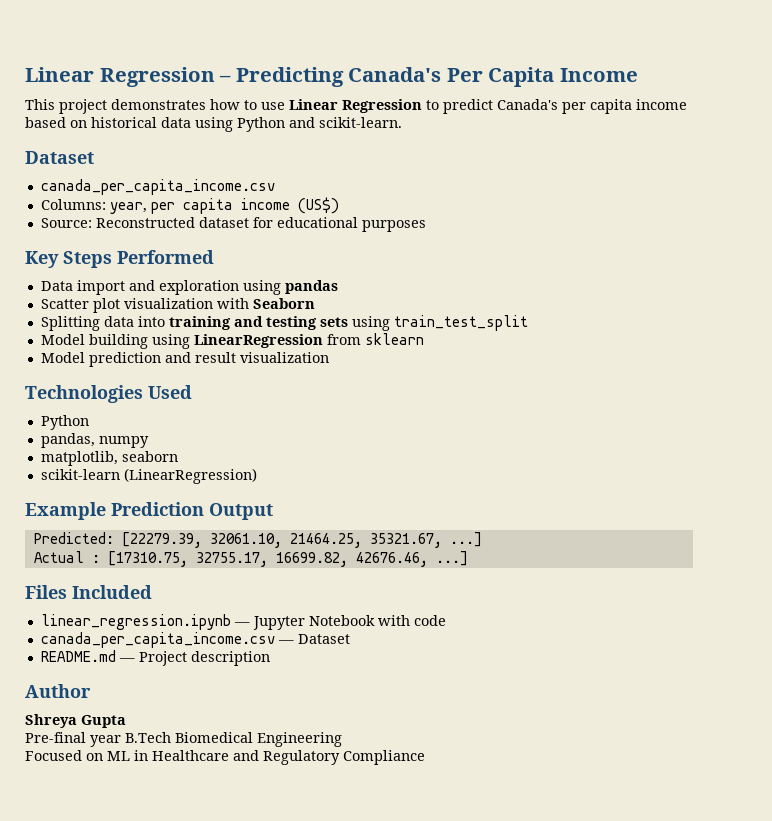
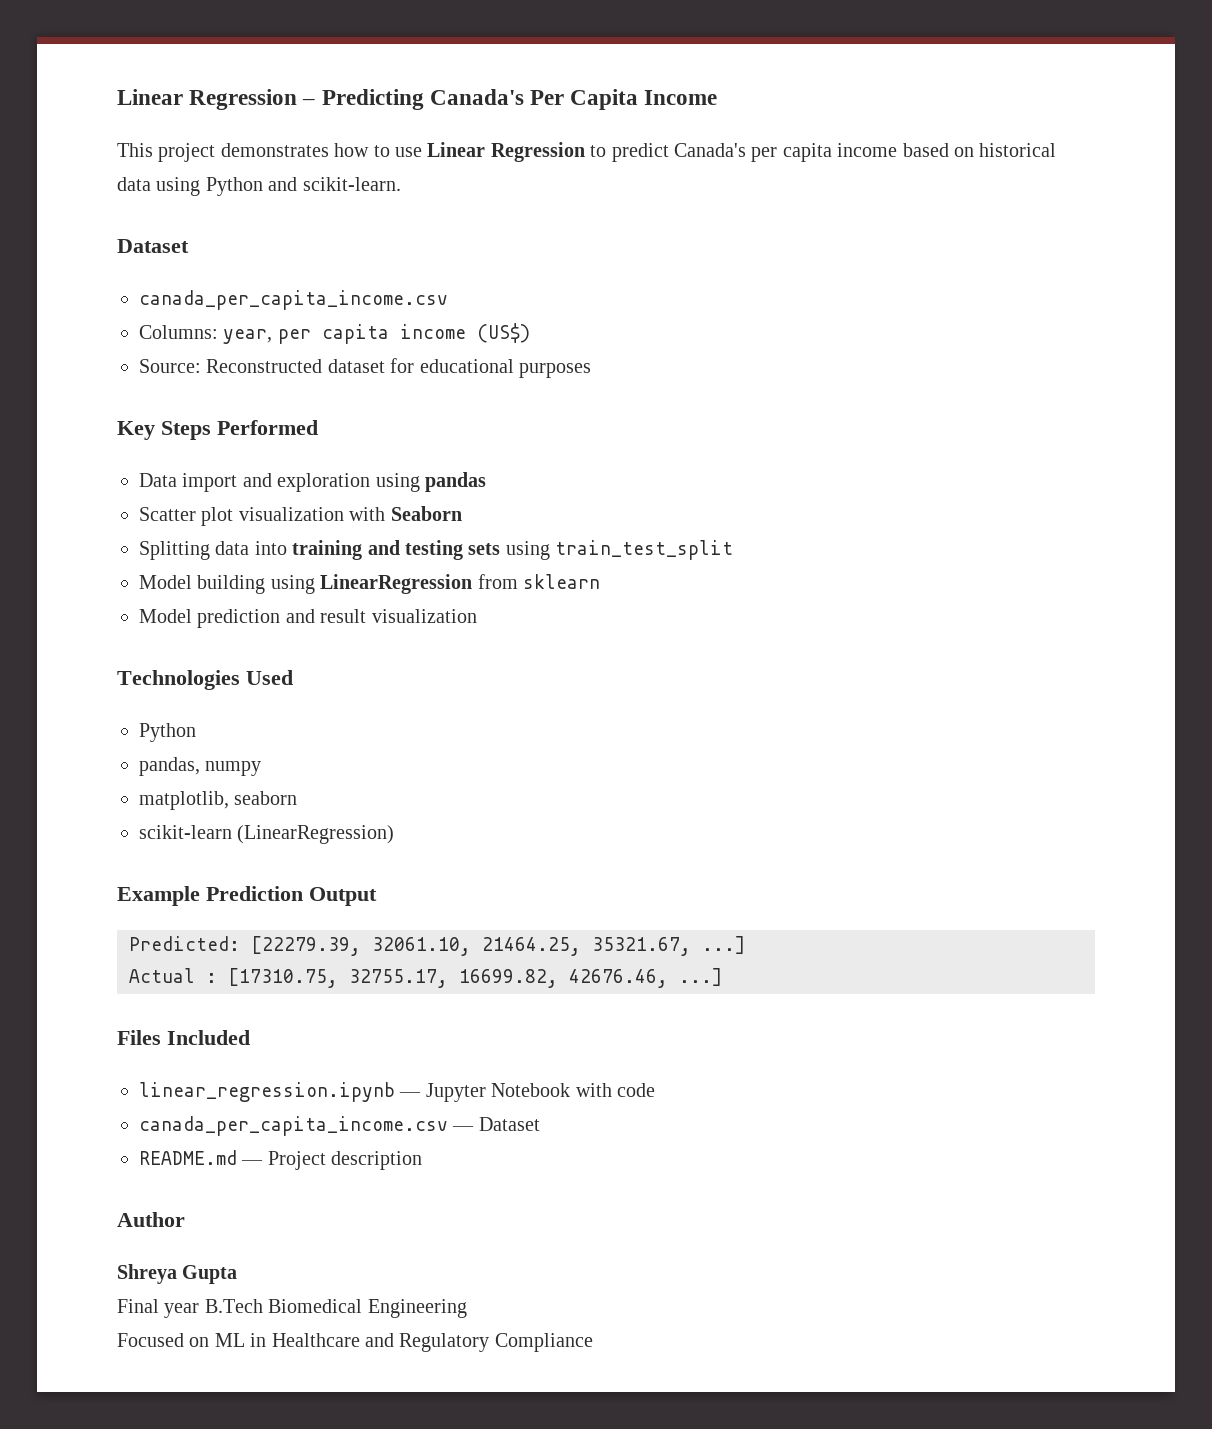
- Pre-final year B.Tech Biomedical Engineering
+ Final year B.Tech Biomedical Engineering

